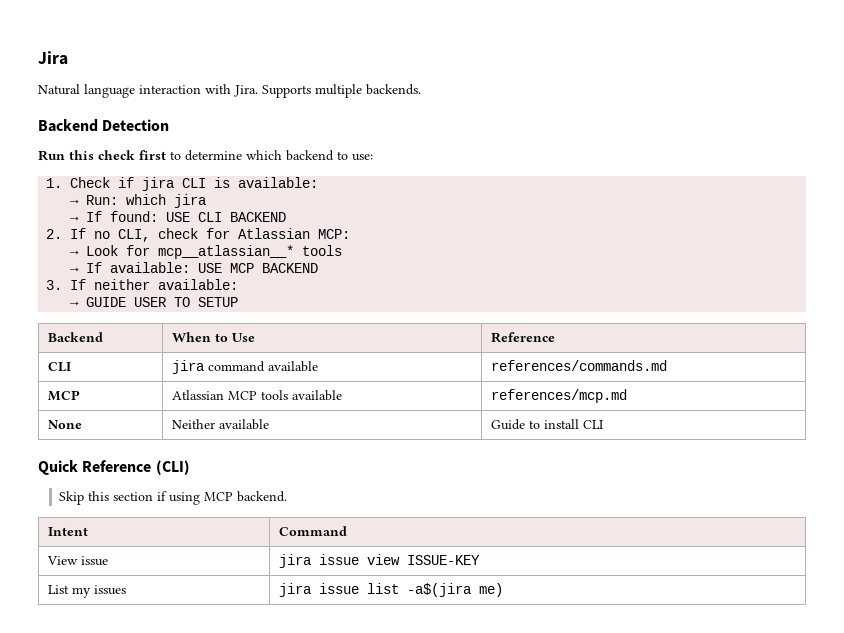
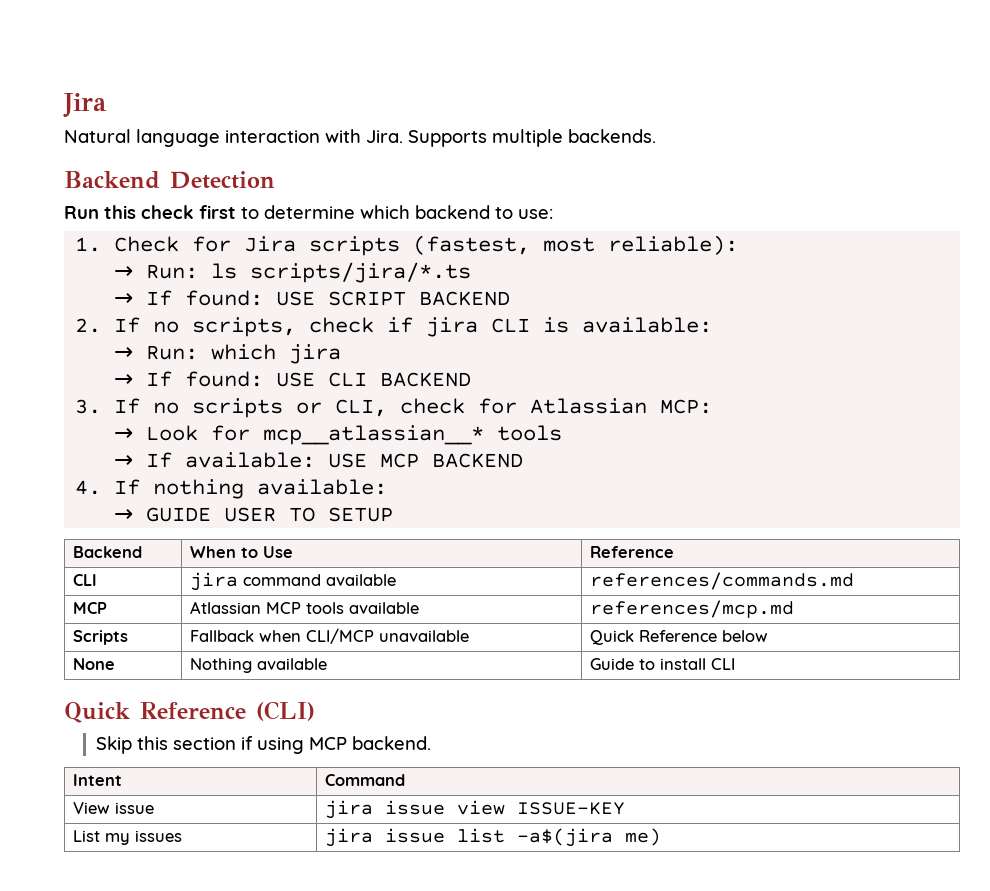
- 1. Check if jira CLI is available:
+ 1. Check for Jira scripts (fastest, most reliable):
+ → Run: ls scripts/jira/*.ts
+ → If found: USE SCRIPT BACKEND
+ 2. If no scripts, check if jira CLI is available:
- 2. If no CLI, check for Atlassian MCP:
+ 3. If no scripts or CLI, check for Atlassian MCP:
- 3. If neither available:
+ 4. If nothing available:
+ Scripts | Fallback when CLI/MCP unavailable | Quick Reference below
- None | Neither available | Guide to install CLI
+ None | Nothing available | Guide to install CLI

